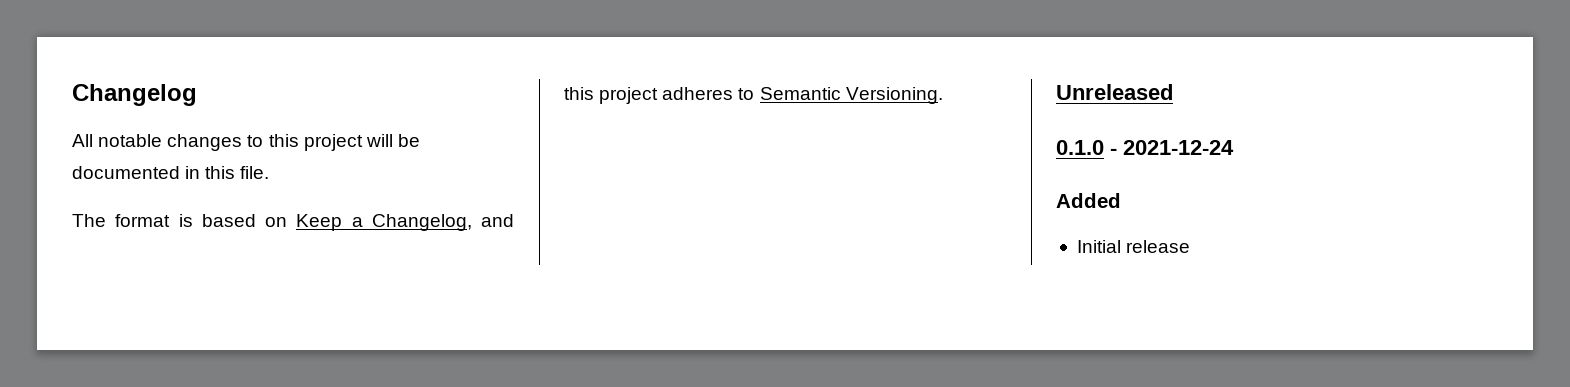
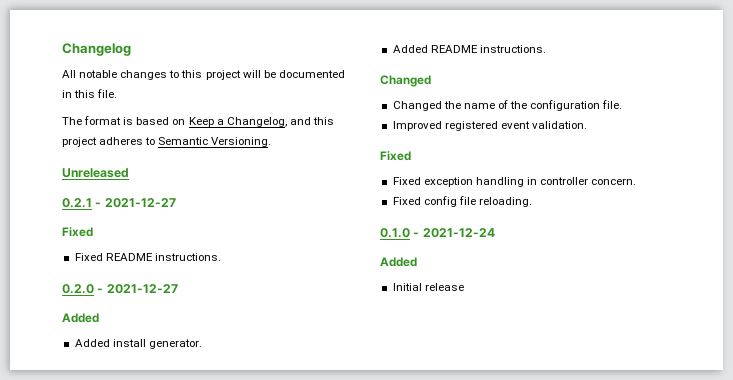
+ 0.2.1 - 2021-12-27
+ Fixed
+ Fixed README instructions.
+ 0.2.0 - 2021-12-27
+ Added
+ Added install generator.
+ Added README instructions.
+ Changed
+ Changed the name of the configuration file.
+ Improved registered event validation.
+ Fixed
+ Fixed exception handling in controller concern.
+ Fixed config file reloading.

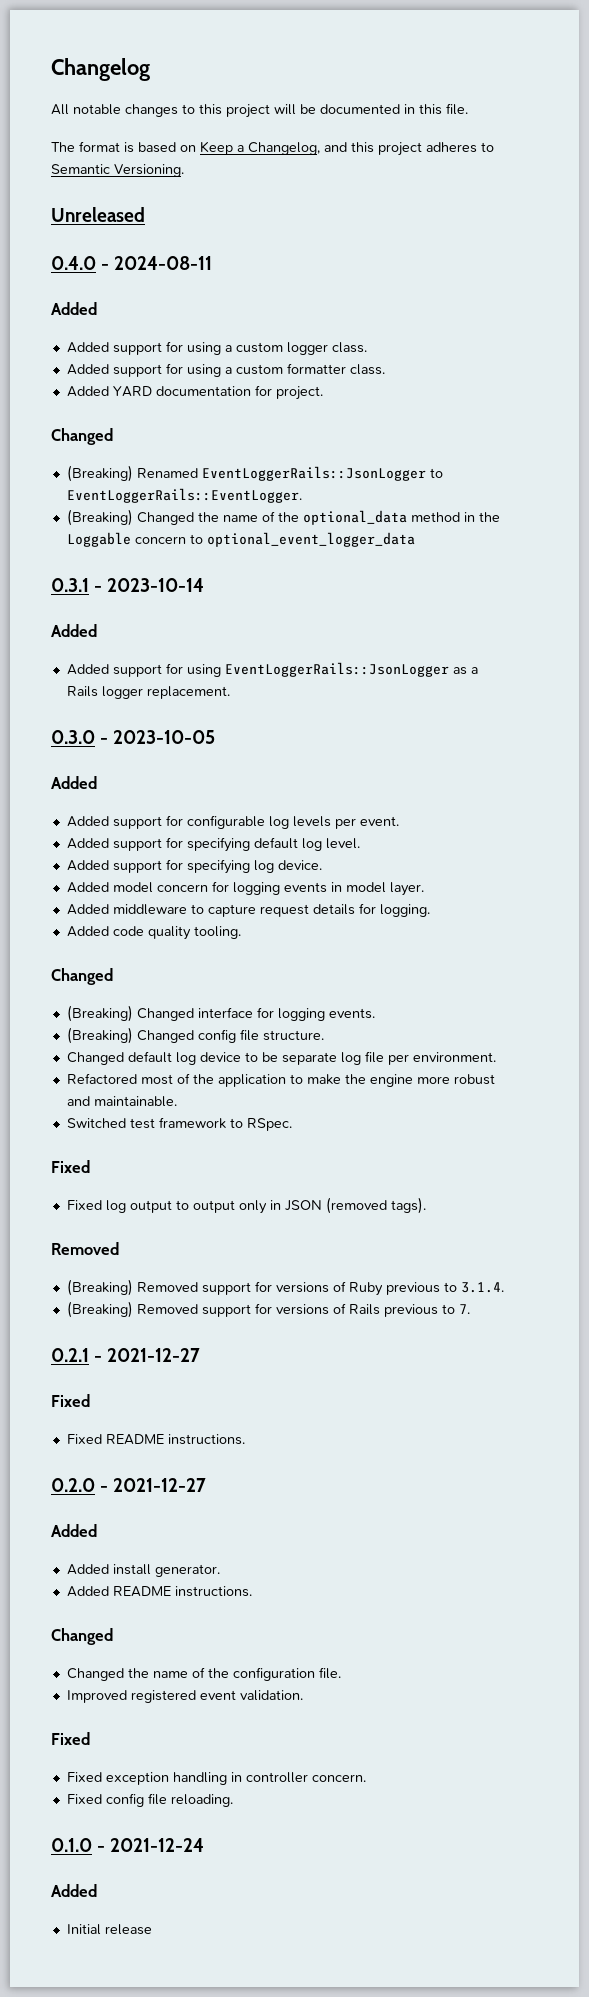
+ 0.4.0 - 2024-08-11
+ Added
+ Added support for using a custom logger class.
+ Added support for using a custom formatter class.
+ Added YARD documentation for project.
+ Changed
+ (Breaking) Renamed EventLoggerRails::JsonLogger to EventLoggerRails::EventLogger.
+ (Breaking) Changed the name of the optional_data method in the Loggable concern to optional_event_logger_data
+ 0.3.1 - 2023-10-14
+ Added
+ Added support for using EventLoggerRails::JsonLogger as a Rails logger replacement.
+ 0.3.0 - 2023-10-05
+ Added
+ Added support for configurable log levels per event.
+ Added support for specifying default log level.
+ Added support for specifying log device.
+ Added model concern for logging events in model layer.
+ Added middleware to capture request details for logging.
+ Added code quality tooling.
+ Changed
+ (Breaking) Changed interface for logging events.
+ (Breaking) Changed config file structure.
+ Changed default log device to be separate log file per environment.
+ Refactored most of the application to make the engine more robust and maintainable.
+ Switched test framework to RSpec.
+ Fixed
+ Fixed log output to output only in JSON (removed tags).
+ Removed
+ (Breaking) Removed support for versions of Ruby previous to 3.1.4.
+ (Breaking) Removed support for versions of Rails previous to 7.

